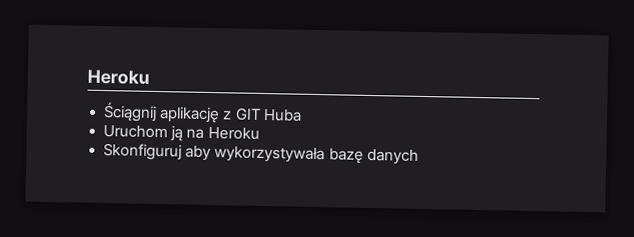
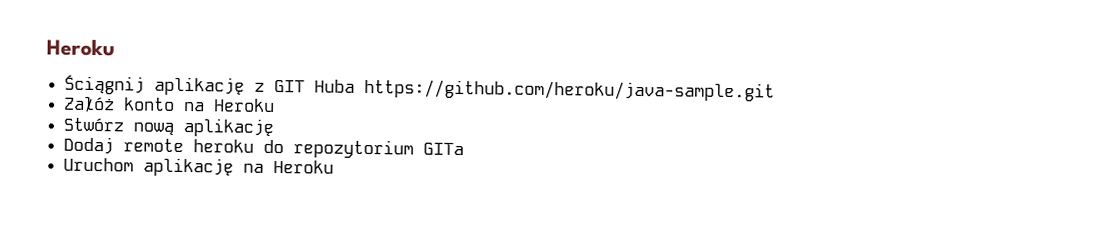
- Ściągnij aplikację z GIT Huba
- Uruchom ją na Heroku
+ Ściągnij aplikację z GIT Huba https://github.com/heroku/java-sample.git
+ Załóż konto na Heroku
- Skonfiguruj aby wykorzystywała bazę danych
+ Stwórz nową aplikację
+ Dodaj remote heroku do repozytorium GITa
+ Uruchom aplikację na Heroku

